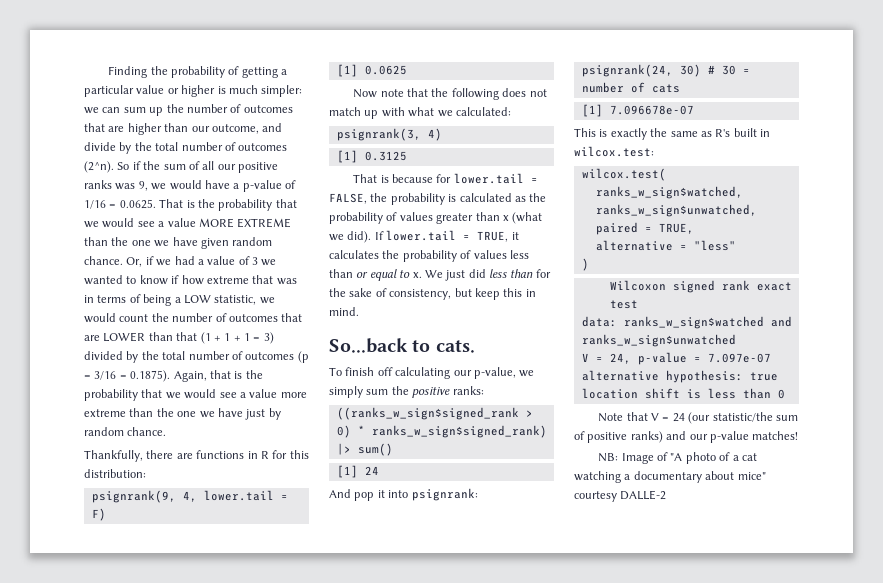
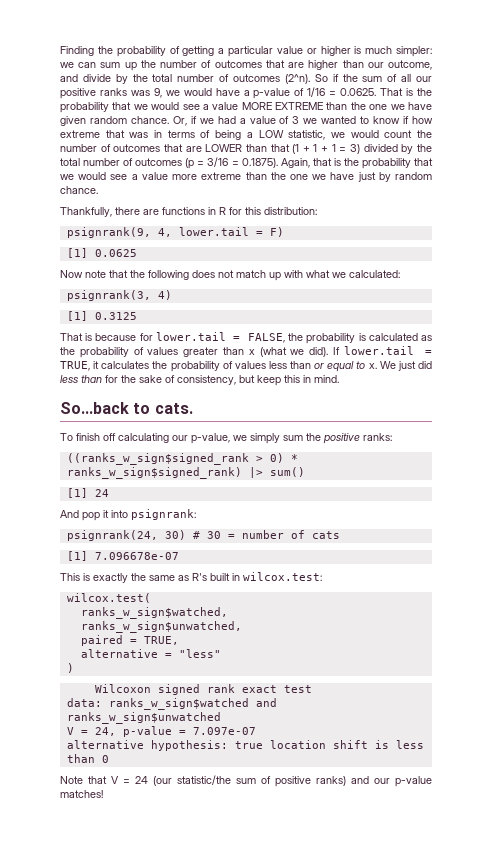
- NB: Image of "A photo of a cat watching a documentary about mice" courtesy DALLE-2

